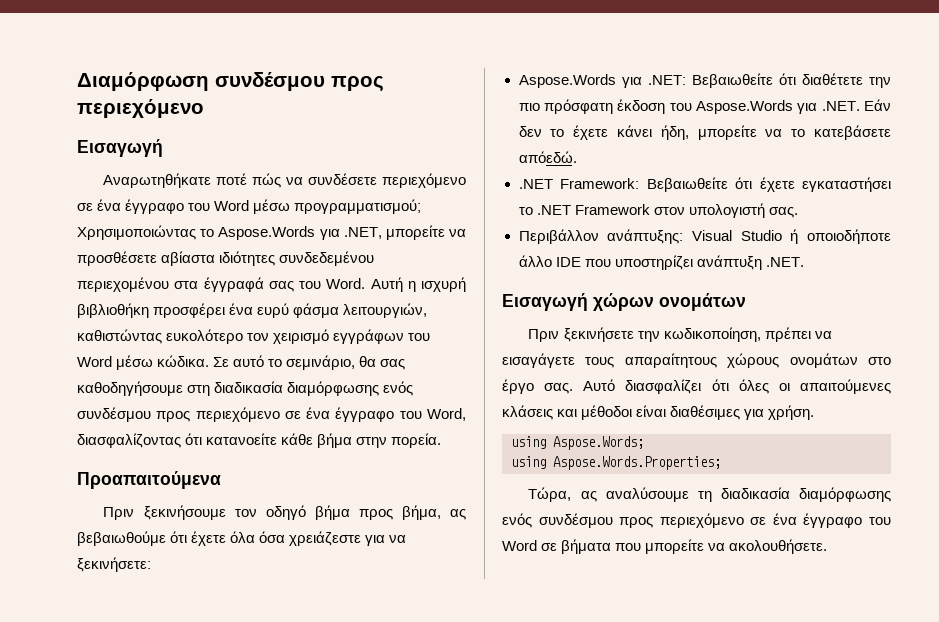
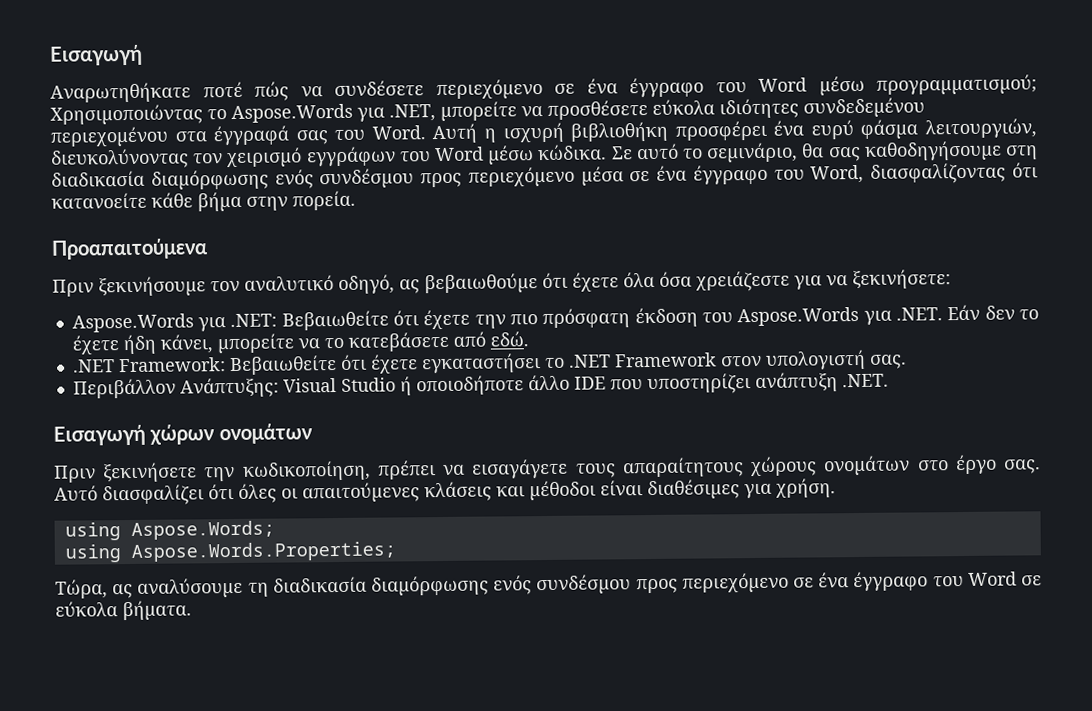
- Διαμόρφωση συνδέσμου προς περιεχόμενο
- Αναρωτηθήκατε ποτέ πώς να συνδέσετε περιεχόμενο σε ένα έγγραφο του Word μέσω προγραμματισμού; Χρησιμοποιώντας το Aspose.Words για .NET, μπορείτε να προσθέσετε αβίαστα ιδιότητες συνδεδεμένου περιεχομένου στα έγγραφά σας του Word.
+ Αναρωτηθήκατε ποτέ πώς να συνδέσετε περιεχόμενο σε ένα έγγραφο του Word μέσω προγραμματισμού; Χρησιμοποιώντας το Aspose.Words για .NET, μπορείτε να προσθέσετε εύκολα ιδιότητες συνδεδεμένου περιεχομένου στα έγγραφά σας του Word.
- Αυτή η ισχυρή βιβλιοθήκη προσφέρει ένα ευρύ φάσμα λειτουργιών, καθιστώντας ευκολότερο τον χειρισμό εγγράφων του Word μέσω κώδικα.
+ Αυτή η ισχυρή βιβλιοθήκη προσφέρει ένα ευρύ φάσμα λειτουργιών, διευκολύνοντας τον χειρισμό εγγράφων του Word μέσω κώδικα.
- Σε αυτό το σεμινάριο, θα σας καθοδηγήσουμε στη διαδικασία διαμόρφωσης ενός συνδέσμου προς περιεχόμενο σε ένα έγγραφο του Word, διασφαλίζοντας ότι κατανοείτε κάθε βήμα στην πορεία.
+ Σε αυτό το σεμινάριο, θα σας καθοδηγήσουμε στη διαδικασία διαμόρφωσης ενός συνδέσμου προς περιεχόμενο μέσα σε ένα έγγραφο του Word, διασφαλίζοντας ότι κατανοείτε κάθε βήμα στην πορεία.
- Πριν ξεκινήσουμε τον οδηγό βήμα προς βήμα, ας βεβαιωθούμε ότι έχετε όλα όσα χρειάζεστε για να ξεκινήσετε:
+ Πριν ξεκινήσουμε τον αναλυτικό οδηγό, ας βεβαιωθούμε ότι έχετε όλα όσα χρειάζεστε για να ξεκινήσετε:
- Aspose.Words για .NET: Βεβαιωθείτε ότι διαθέτετε την πιο πρόσφατη έκδοση του Aspose.Words για .NET. Εάν δεν το έχετε κάνει ήδη, μπορείτε να το κατεβάσετε απόεδώ.
+ Aspose.Words για .NET: Βεβαιωθείτε ότι έχετε την πιο πρόσφατη έκδοση του Aspose.Words για .NET. Εάν δεν το έχετε ήδη κάνει, μπορείτε να το κατεβάσετε από εδώ.
- Περιβάλλον ανάπτυξης: Visual Studio ή οποιοδήποτε άλλο IDE που υποστηρίζει ανάπτυξη .NET.
+ Περιβάλλον Ανάπτυξης: Visual Studio ή οποιοδήποτε άλλο IDE που υποστηρίζει ανάπτυξη .NET.
- Τώρα, ας αναλύσουμε τη διαδικασία διαμόρφωσης ενός συνδέσμου προς περιεχόμενο σε ένα έγγραφο του Word σε βήματα που μπορείτε να ακολουθήσετε.
+ Τώρα, ας αναλύσουμε τη διαδικασία διαμόρφωσης ενός συνδέσμου προς περιεχόμενο σε ένα έγγραφο του Word σε εύκολα βήματα.

